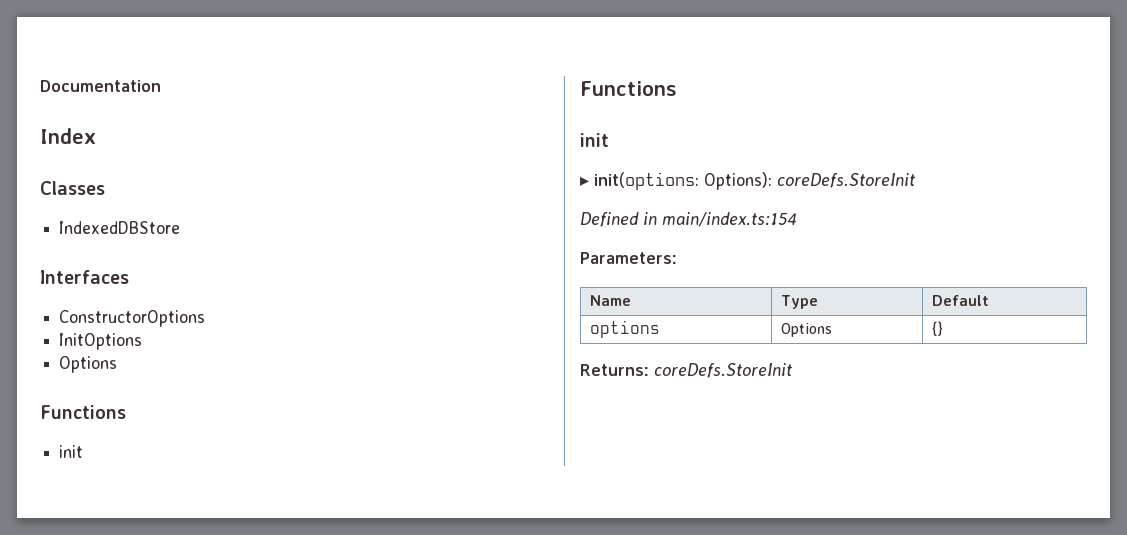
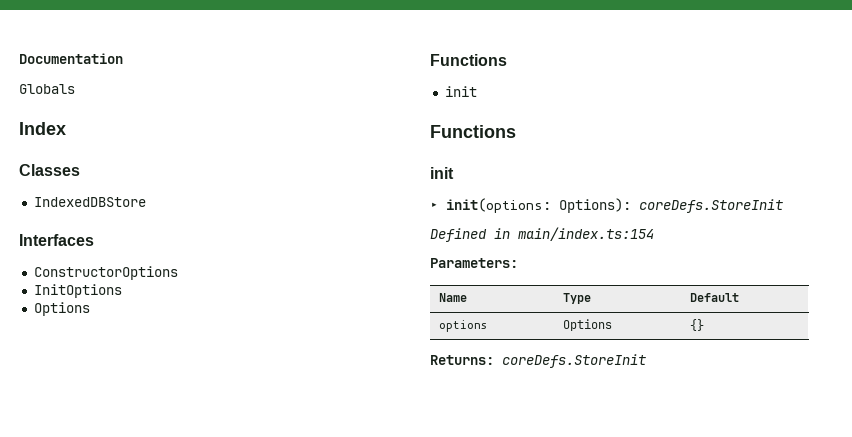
+ Globals

